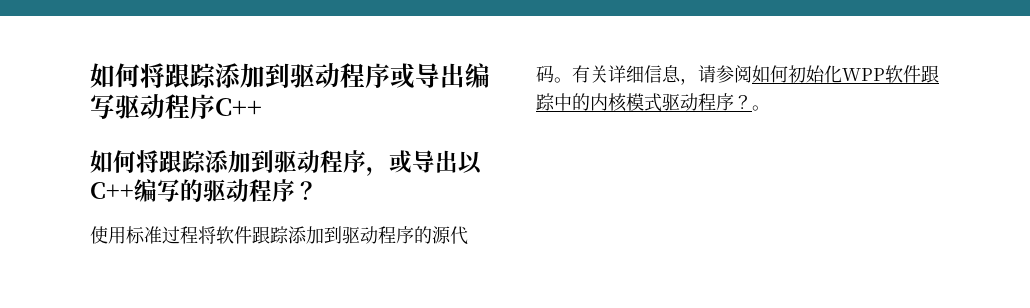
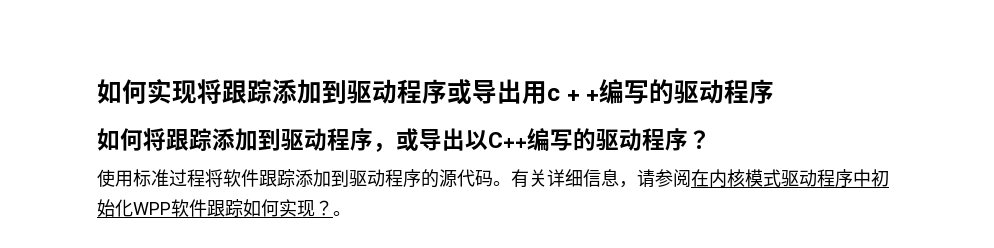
- 如何将跟踪添加到驱动程序或导出编写驱动程序C++
+ 如何实现将跟踪添加到驱动程序或导出用c + +编写的驱动程序
- 有关详细信息，请参阅如何初始化WPP软件跟踪中的内核模式驱动程序？
+ 有关详细信息，请参阅在内核模式驱动程序中初始化WPP软件跟踪如何实现？

